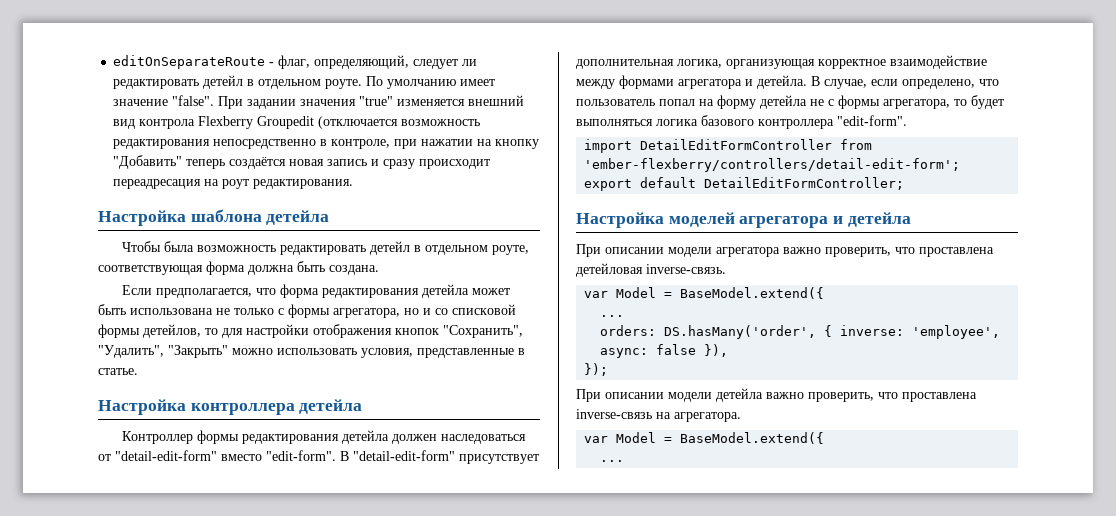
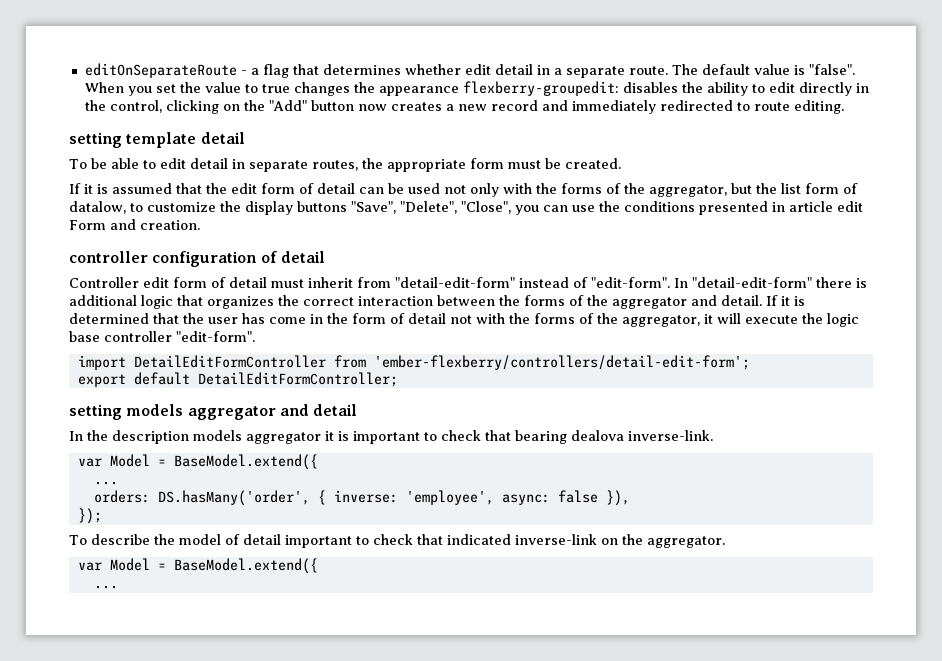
- editOnSeparateRoute - флаг, определяющий, следует ли редактировать детейл в отдельном роуте. По умолчанию имеет значение "false". При задании значения "true" изменяется внешний вид контрола Flexberry Groupedit (отключается возможность редактирования непосредственно в контроле, при нажатии на кнопку "Добавить" теперь создаётся новая запись и сразу происходит переадресация на роут редактирования.
- Настройка шаблона детейла
- Чтобы была возможность редактировать детейл в отдельном роуте, соответствующая форма должна быть создана.
- Если предполагается, что форма редактирования детейла может быть использована не только с формы агрегатора, но и со списковой формы детейлов, то для настройки отображения кнопок "Сохранить", "Удалить", "Закрыть" можно использовать условия, представленные в статье.
- Настройка контроллера детейла
- Контроллер формы редактирования детейла должен наследоваться от "detail-edit-form" вместо "edit-form". В "detail-edit-form" присутствует дополнительная логика, организующая корректное взаимодействие между формами агрегатора и детейла. В случае, если определено, что пользователь попал на форму детейла не с формы агрегатора, то будет выполняться логика базового контроллера "edit-form".
+ editOnSeparateRoute - a flag that determines whether edit detail in a separate route. The default value is "false". When you set the value to true changes the appearance flexberry-groupedit: disables the ability to edit directly in the control, clicking on the "Add" button now creates a new record and immediately redirected to route editing.
+ setting template detail
+ To be able to edit detail in separate routes, the appropriate form must be created.
+ If it is assumed that the edit form of detail can be used not only with the forms of the aggregator, but the list form of datalow, to customize the display buttons "Save", "Delete", "Close", you can use the conditions presented in article edit Form and creation.
+ controller configuration of detail
+ Controller edit form of detail must inherit from "detail-edit-form" instead of "edit-form". In "detail-edit-form" there is additional logic that organizes the correct interaction between the forms of the aggregator and detail. If it is determined that the user has come in the form of detail not with the forms of the aggregator, it will execute the logic base controller "edit-form".
- Настройка моделей агрегатора и детейла
- При описании модели агрегатора важно проверить, что проставлена детейловая inverse-связь.
+ setting models aggregator and detail
+ In the description models aggregator it is important to check that bearing dealova inverse-link.
- При описании модели детейла важно проверить, что проставлена inverse-связь на агрегатора.
+ To describe the model of detail important to check that indicated inverse-link on the aggregator.

